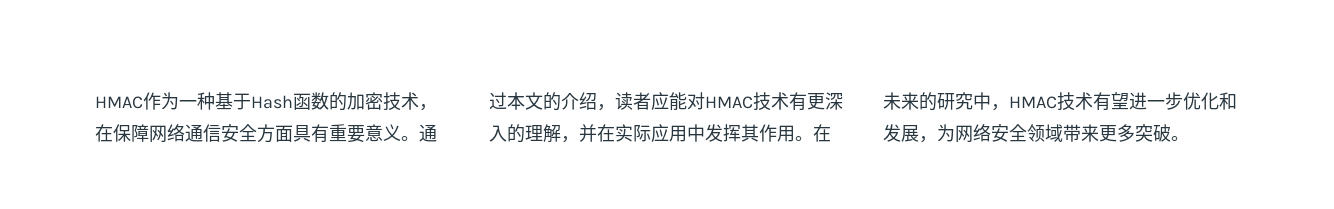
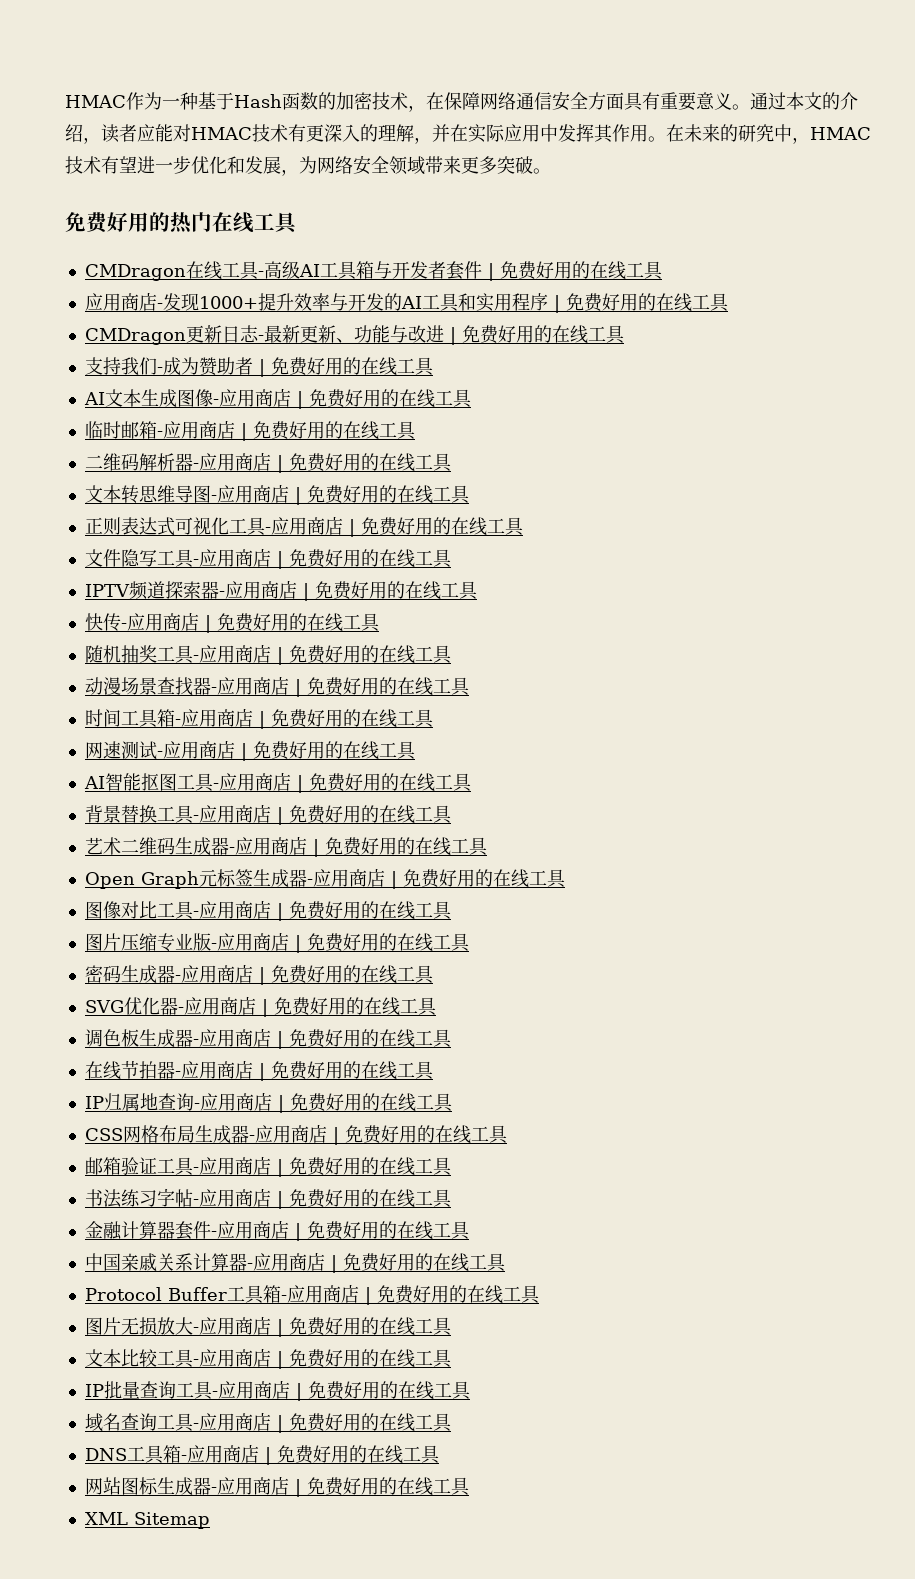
+ 免费好用的热门在线工具
+ CMDragon在线工具-高级AI工具箱与开发者套件 | 免费好用的在线工具
+ 应用商店-发现1000+提升效率与开发的AI工具和实用程序 | 免费好用的在线工具
+ CMDragon更新日志-最新更新、功能与改进 | 免费好用的在线工具
+ 支持我们-成为赞助者 | 免费好用的在线工具
+ AI文本生成图像-应用商店 | 免费好用的在线工具
+ 临时邮箱-应用商店 | 免费好用的在线工具
+ 二维码解析器-应用商店 | 免费好用的在线工具
+ 文本转思维导图-应用商店 | 免费好用的在线工具
+ 正则表达式可视化工具-应用商店 | 免费好用的在线工具
+ 文件隐写工具-应用商店 | 免费好用的在线工具
+ IPTV频道探索器-应用商店 | 免费好用的在线工具
+ 快传-应用商店 | 免费好用的在线工具
+ 随机抽奖工具-应用商店 | 免费好用的在线工具
+ 动漫场景查找器-应用商店 | 免费好用的在线工具
+ 时间工具箱-应用商店 | 免费好用的在线工具
+ 网速测试-应用商店 | 免费好用的在线工具
+ AI智能抠图工具-应用商店 | 免费好用的在线工具
+ 背景替换工具-应用商店 | 免费好用的在线工具
+ 艺术二维码生成器-应用商店 | 免费好用的在线工具
+ Open Graph元标签生成器-应用商店 | 免费好用的在线工具
+ 图像对比工具-应用商店 | 免费好用的在线工具
+ 图片压缩专业版-应用商店 | 免费好用的在线工具
+ 密码生成器-应用商店 | 免费好用的在线工具
+ SVG优化器-应用商店 | 免费好用的在线工具
+ 调色板生成器-应用商店 | 免费好用的在线工具
+ 在线节拍器-应用商店 | 免费好用的在线工具
+ IP归属地查询-应用商店 | 免费好用的在线工具
+ CSS网格布局生成器-应用商店 | 免费好用的在线工具
+ 邮箱验证工具-应用商店 | 免费好用的在线工具
+ 书法练习字帖-应用商店 | 免费好用的在线工具
+ 金融计算器套件-应用商店 | 免费好用的在线工具
+ 中国亲戚关系计算器-应用商店 | 免费好用的在线工具
+ Protocol Buffer工具箱-应用商店 | 免费好用的在线工具
+ 图片无损放大-应用商店 | 免费好用的在线工具
+ 文本比较工具-应用商店 | 免费好用的在线工具
+ IP批量查询工具-应用商店 | 免费好用的在线工具
+ 域名查询工具-应用商店 | 免费好用的在线工具
+ DNS工具箱-应用商店 | 免费好用的在线工具
+ 网站图标生成器-应用商店 | 免费好用的在线工具
+ XML Sitemap

